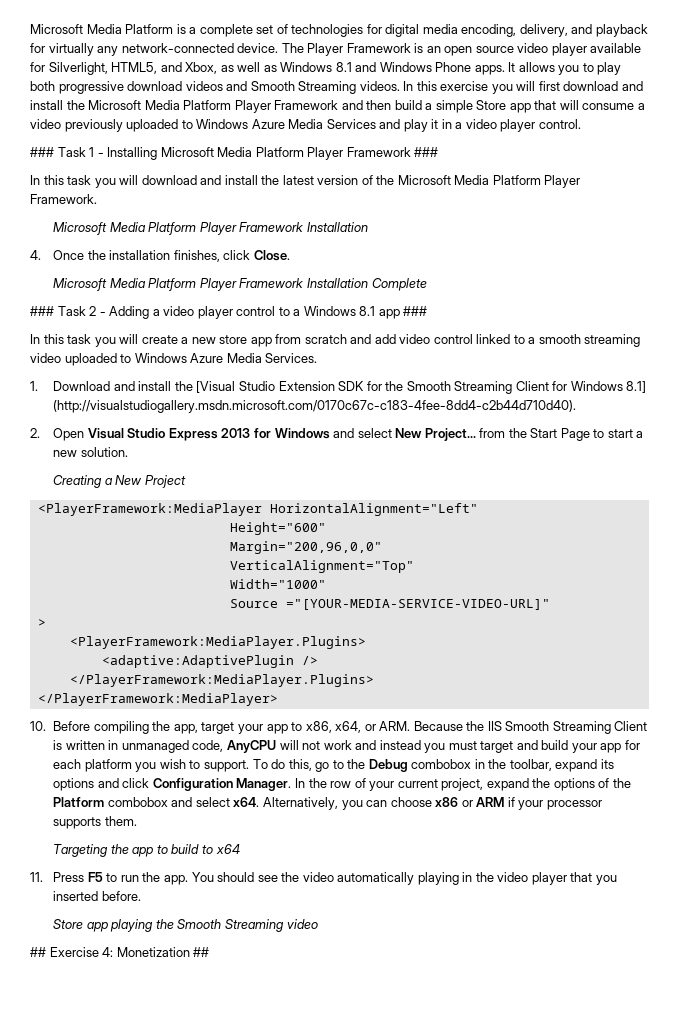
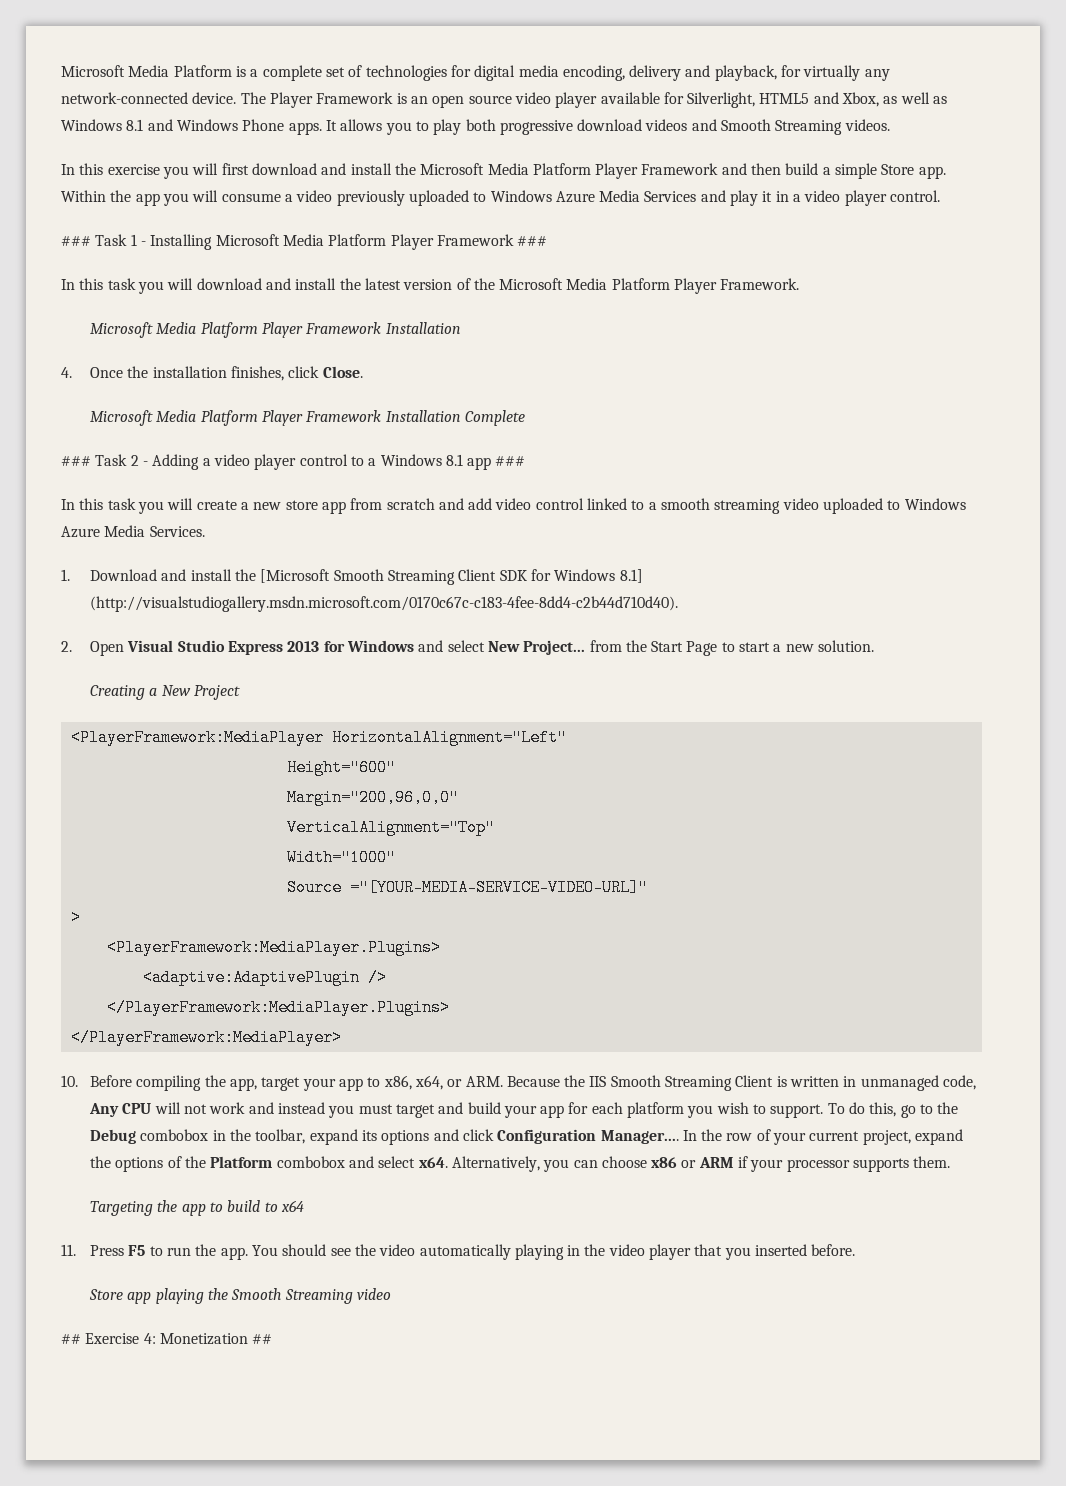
- Microsoft Media Platform is a complete set of technologies for digital media encoding, delivery, and playback for virtually any network-connected device.
+ Microsoft Media Platform is a complete set of technologies for digital media encoding, delivery and playback, for virtually any network-connected device.
- The Player Framework is an open source video player available for Silverlight, HTML5, and Xbox, as well as Windows 8.1 and Windows Phone apps.
+ The Player Framework is an open source video player available for Silverlight, HTML5 and Xbox, as well as Windows 8.1 and Windows Phone apps.
- It allows you to play both progressive download videos and Smooth Streaming videos. In this exercise you will first download and install the Microsoft Media Platform Player Framework and then build a simple Store app that will consume a video previously uploaded to Windows Azure Media Services and play it in a video player control.
+ It allows you to play both progressive download videos and Smooth Streaming videos.
+ In this exercise you will first download and install the Microsoft Media Platform Player Framework and then build a simple Store app. Within the app you will consume a video previously uploaded to Windows Azure Media Services and play it in a video player control.
- 1. Download and install the [Visual Studio Extension SDK for the Smooth Streaming Client for Windows 8.1] (http://visualstudiogallery.msdn.microsoft.com/0170c67c-c183-4fee-8dd4-c2b44d710d40).
+ 1. Download and install the [Microsoft Smooth Streaming Client SDK for Windows 8.1] (http://visualstudiogallery.msdn.microsoft.com/0170c67c-c183-4fee-8dd4-c2b44d710d40).
- 10. Before compiling the app, target your app to x86, x64, or ARM. Because the IIS Smooth Streaming Client is written in unmanaged code, AnyCPU will not work and instead you must target and build your app for each platform you wish to support.
+ 10. Before compiling the app, target your app to x86, x64, or ARM. Because the IIS Smooth Streaming Client is written in unmanaged code, Any CPU will not work and instead you must target and build your app for each platform you wish to support.
- To do this, go to the Debug combobox in the toolbar, expand its options and click Configuration Manager.
+ To do this, go to the Debug combobox in the toolbar, expand its options and click Configuration Manager....

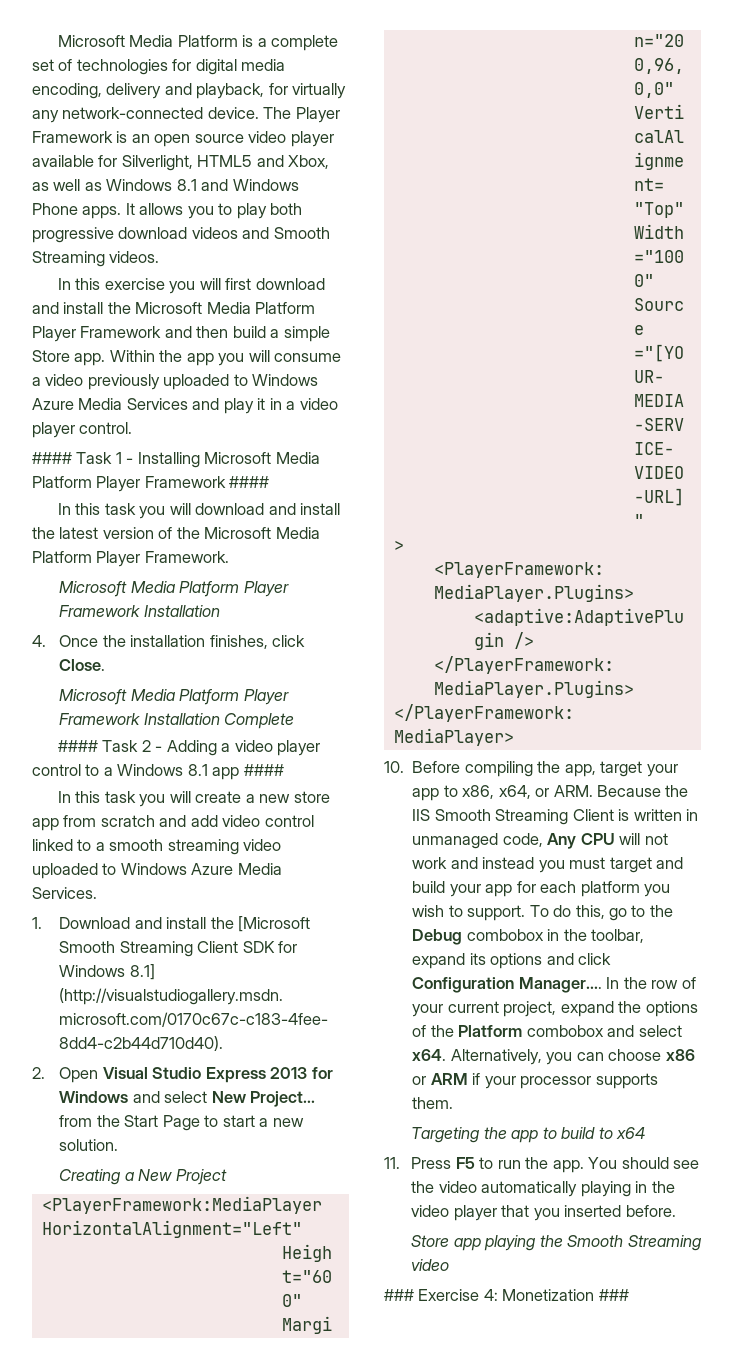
- ### Task 1 - Installing Microsoft Media Platform Player Framework ###
+ #### Task 1 - Installing Microsoft Media Platform Player Framework ####
- ### Task 2 - Adding a video player control to a Windows 8.1 app ###
+ #### Task 2 - Adding a video player control to a Windows 8.1 app ####
- ## Exercise 4: Monetization ##
+ ### Exercise 4: Monetization ###

